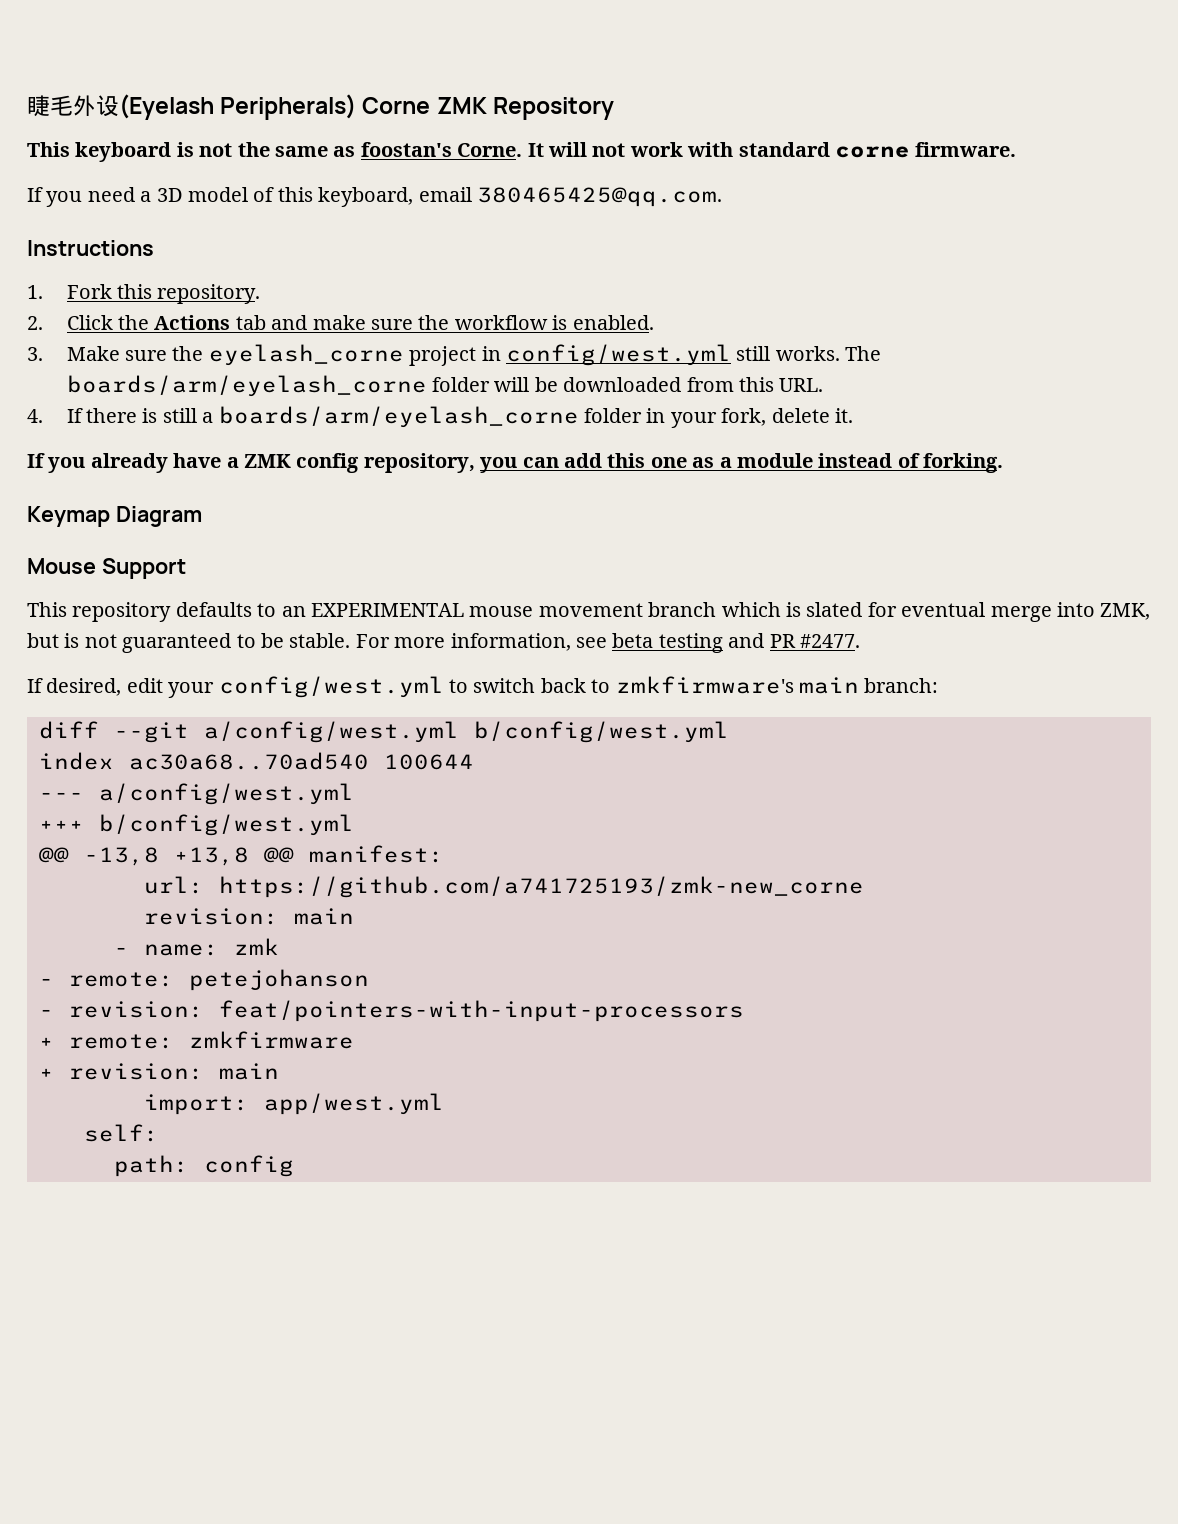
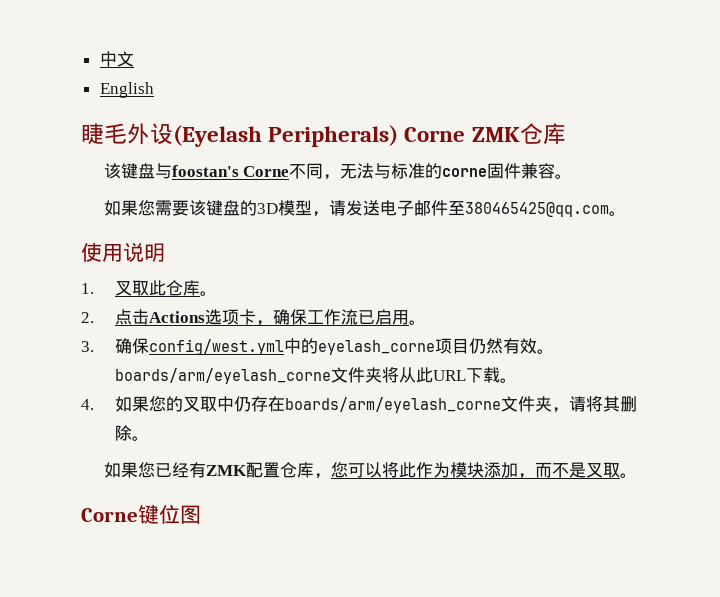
+ 中文
+ English
- 睫毛外设(Eyelash Peripherals) Corne ZMK Repository
- This keyboard is not the same as foostan's Corne. It will not work with standard corne firmware.
- If you need a 3D model of this keyboard, email 380465425@qq.com.
- Instructions
- 1. Fork this repository.
- 2. Click the Actions tab and make sure the workflow is enabled.
- 3. Make sure the eyelash_corne project in config/west.yml still works. The boards/arm/eyelash_corne folder will be downloaded from this URL.
- 4. If there is still a boards/arm/eyelash_corne folder in your fork, delete it.
- If you already have a ZMK config repository, you can add this one as a module instead of forking.
- Keymap Diagram
- Mouse Support
- This repository defaults to an EXPERIMENTAL mouse movement branch which is slated for eventual merge into ZMK, but is not guaranteed to be stable. For more information, see beta testing and PR #2477.
- If desired, edit your config/west.yml to switch back to zmkfirmware's main branch:
- diff --git a/config/west.yml b/config/west.yml
- index ac30a68..70ad540 100644
- --- a/config/west.yml
- +++ b/config/west.yml
- @@ -13,8 +13,8 @@ manifest:
- url: https://github.com/a741725193/zmk-new_corne
- revision: main
- - name: zmk
- - remote: petejohanson
- - revision: feat/pointers-with-input-processors
- + remote: zmkfirmware
- + revision: main
- import: app/west.yml
- self:
- path: config
+ 睫毛外设(Eyelash Peripherals) Corne ZMK仓库
+ 该键盘与foostan's Corne不同，无法与标准的corne固件兼容。
+ 如果您需要该键盘的3D模型，请发送电子邮件至380465425@qq.com。
+ 使用说明
+ 1.叉取此仓库。
+ 2.点击Actions选项卡，确保工作流已启用。
+ 3.确保config/west.yml中的eyelash_corne项目仍然有效。boards/arm/eyelash_corne文件夹将从此URL下载。
+ 4.如果您的叉取中仍存在boards/arm/eyelash_corne文件夹，请将其删除。
+ 如果您已经有ZMK配置仓库，您可以将此作为模块添加，而不是叉取。
+ Corne键位图

